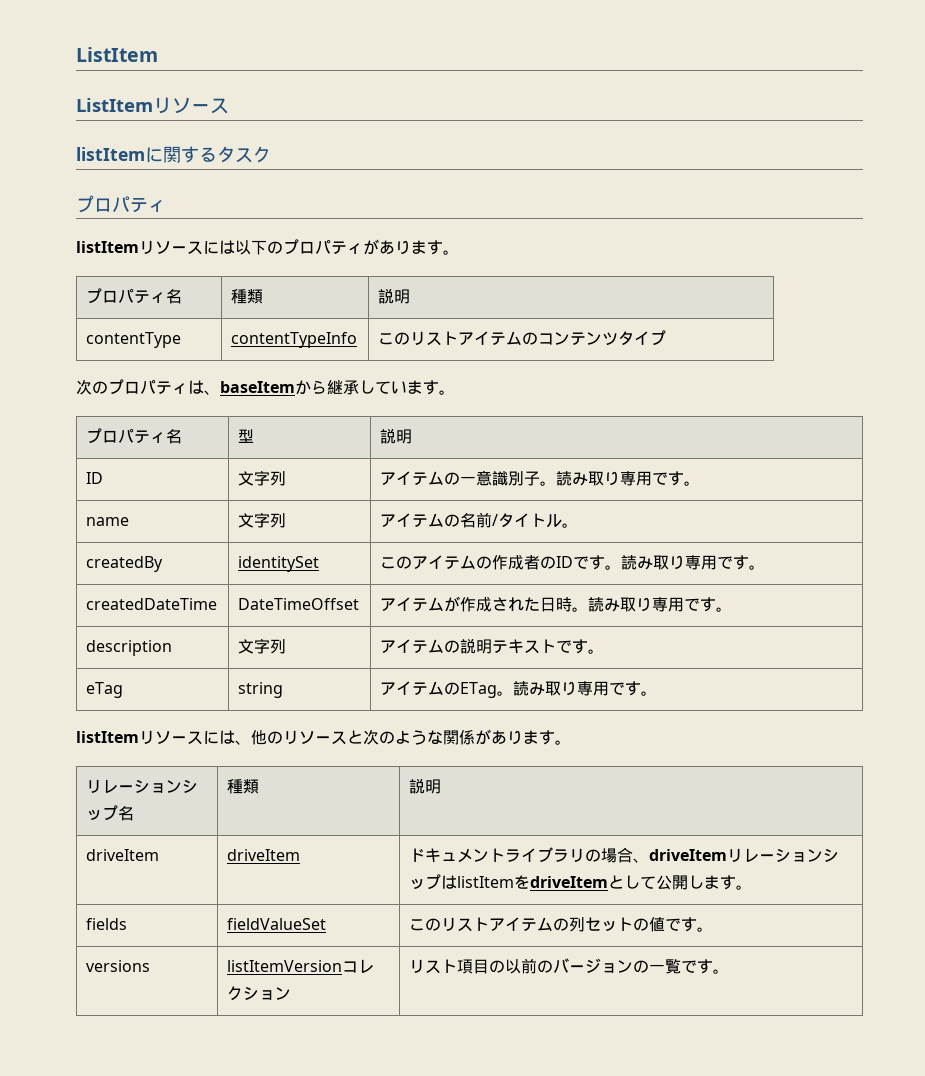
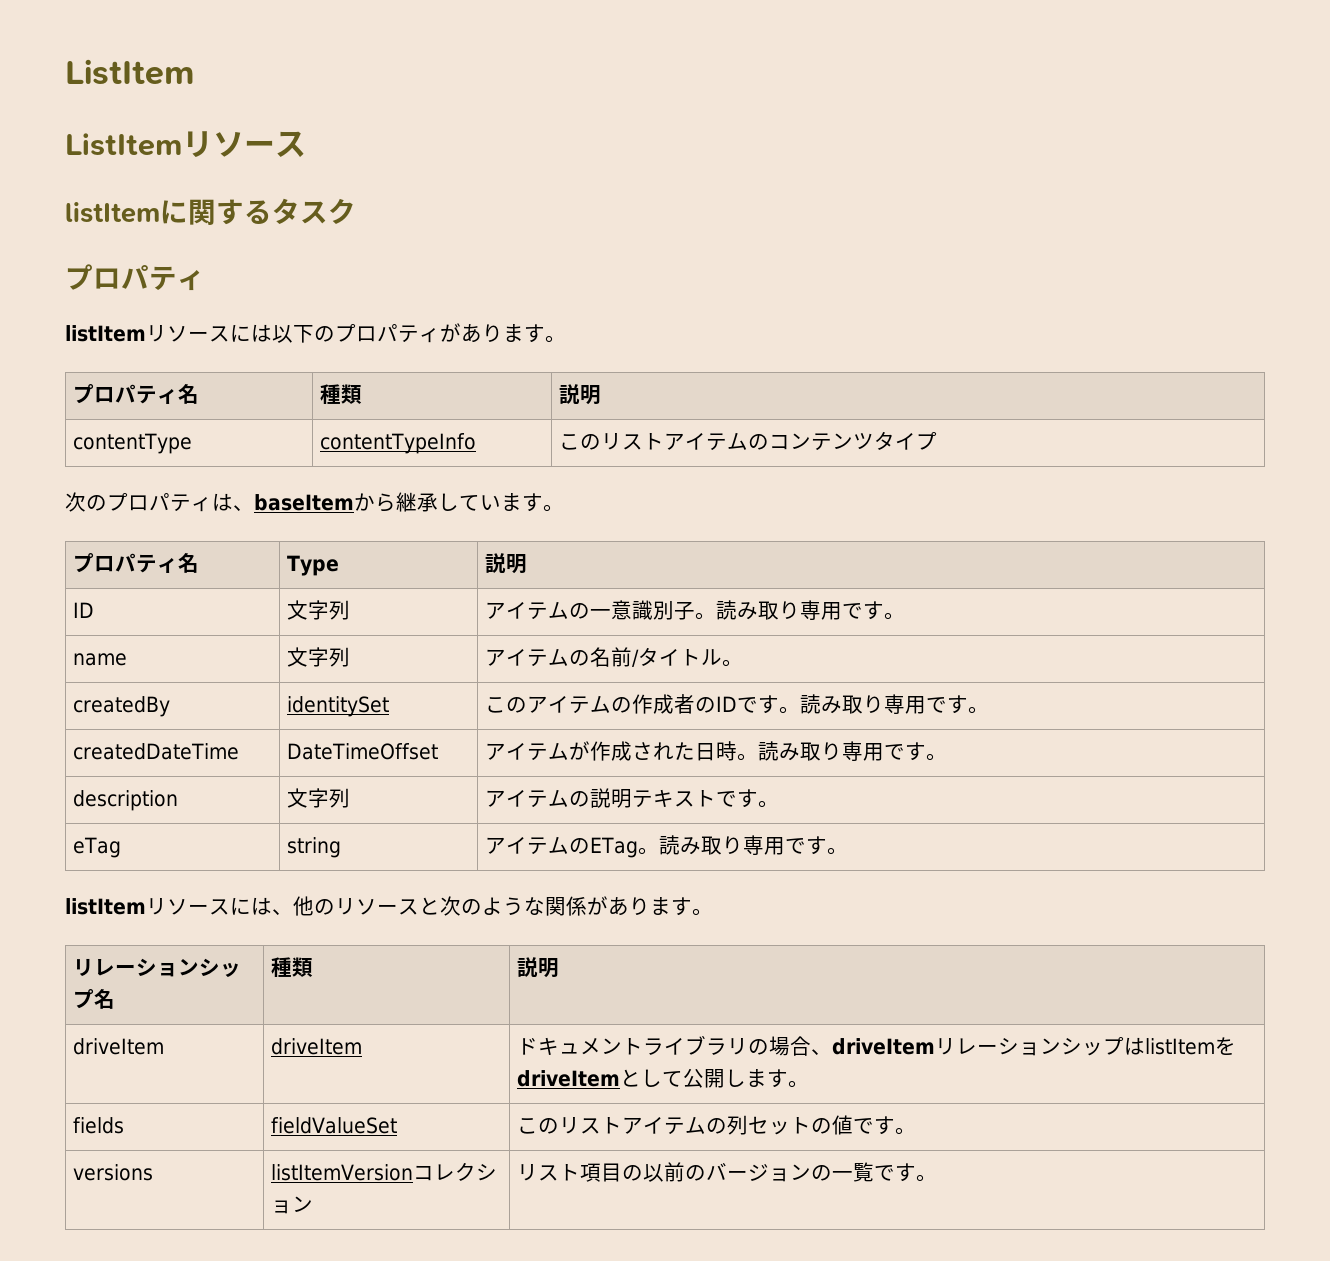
- プロパティ名 | 型 | 説明
+ プロパティ名 | Type | 説明

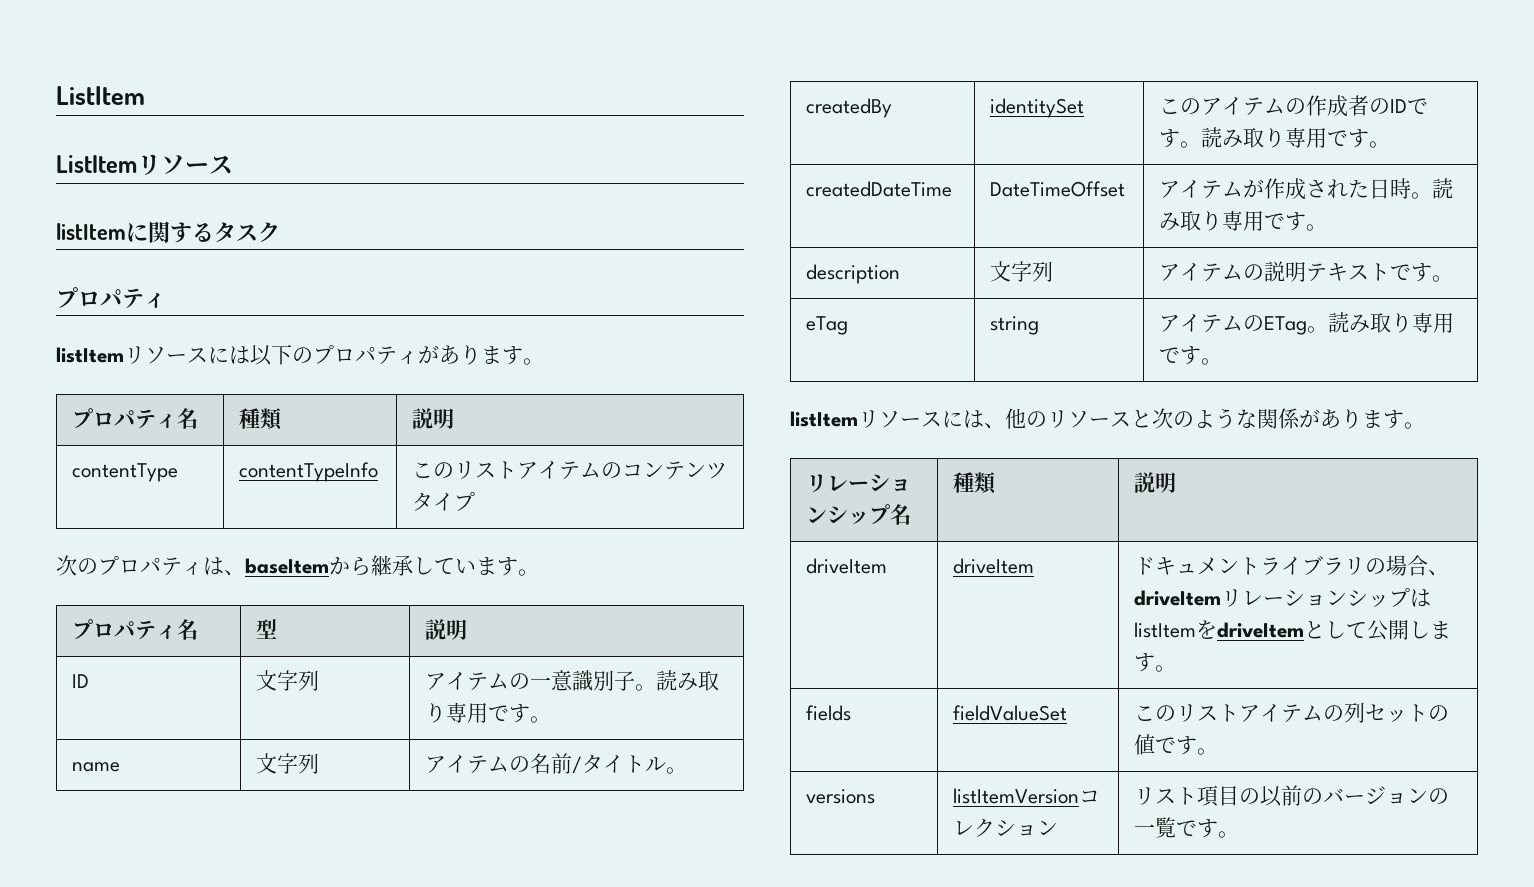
- プロパティ名 | Type | 説明
+ プロパティ名 | 型 | 説明

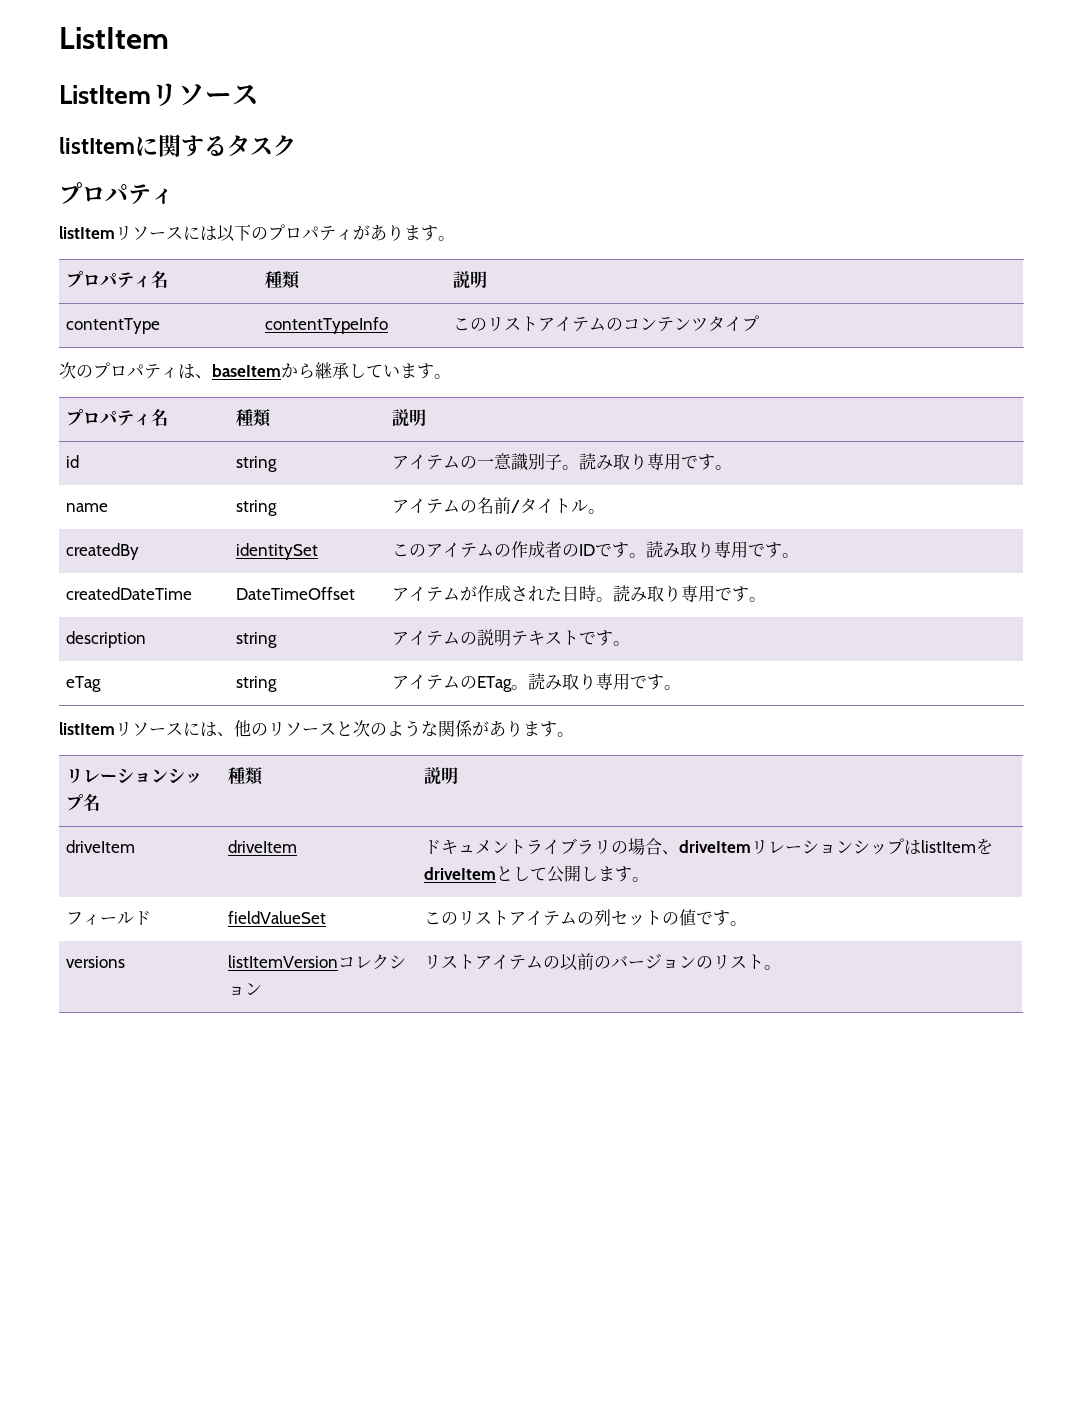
  次のプロパティは、baseItemから継承しています。
- プロパティ名 | 型 | 説明
- ID | 文字列 | アイテムの一意識別子。読み取り専用です。
+ プロパティ名 | 種類 | 説明
+ id | string | アイテムの一意識別子。読み取り専用です。
- name | 文字列 | アイテムの名前/タイトル。
+ name | string | アイテムの名前/タイトル。
- description | 文字列 | アイテムの説明テキストです。
+ description | string | アイテムの説明テキストです。
- fields | fieldValueSet | このリストアイテムの列セットの値です。
+ フィールド | fieldValueSet | このリストアイテムの列セットの値です。
- versions | listItemVersionコレクション | リスト項目の以前のバージョンの一覧です。
+ versions | listItemVersionコレクション | リストアイテムの以前のバージョンのリスト。

